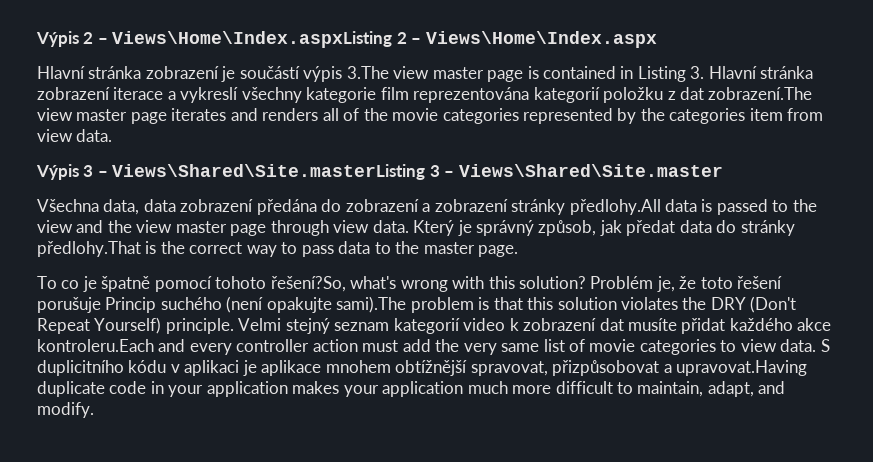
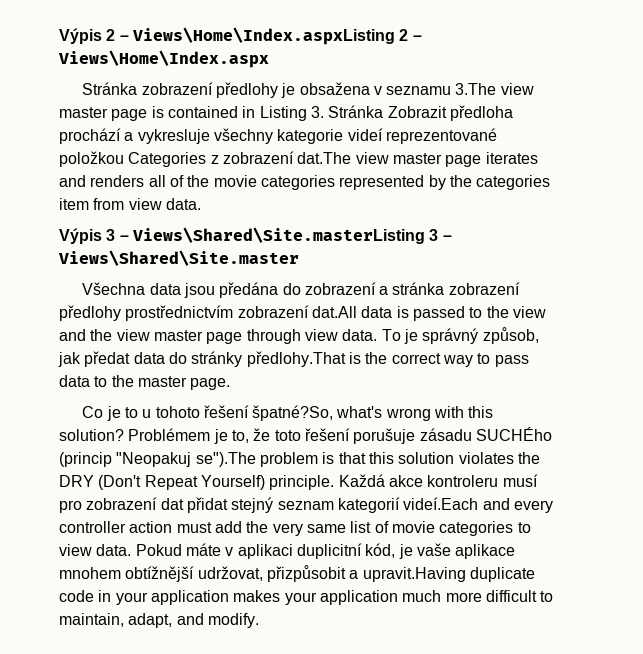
- Hlavní stránka zobrazení je součástí výpis 3.The view master page is contained in Listing 3. Hlavní stránka zobrazení iterace a vykreslí všechny kategorie film reprezentována kategorií položku z dat zobrazení.The view master page iterates and renders all of the movie categories represented by the categories item from view data.
+ Stránka zobrazení předlohy je obsažena v seznamu 3.The view master page is contained in Listing 3. Stránka Zobrazit předloha prochází a vykresluje všechny kategorie videí reprezentované položkou Categories z zobrazení dat.The view master page iterates and renders all of the movie categories represented by the categories item from view data.
- Všechna data, data zobrazení předána do zobrazení a zobrazení stránky předlohy.All data is passed to the view and the view master page through view data.
+ Všechna data jsou předána do zobrazení a stránka zobrazení předlohy prostřednictvím zobrazení dat.All data is passed to the view and the view master page through view data.
- Který je správný způsob, jak předat data do stránky předlohy.That is the correct way to pass data to the master page.
+ To je správný způsob, jak předat data do stránky předlohy.That is the correct way to pass data to the master page.
- To co je špatně pomocí tohoto řešení?So, what's wrong with this solution?
+ Co je to u tohoto řešení špatné?So, what's wrong with this solution?
- Problém je, že toto řešení porušuje Princip suchého (není opakujte sami).The problem is that this solution violates the DRY (Don't Repeat Yourself) principle.
+ Problémem je to, že toto řešení porušuje zásadu SUCHÉho (princip "Neopakuj se").The problem is that this solution violates the DRY (Don't Repeat Yourself) principle.
- Velmi stejný seznam kategorií video k zobrazení dat musíte přidat každého akce kontroleru.Each and every controller action must add the very same list of movie categories to view data.
+ Každá akce kontroleru musí pro zobrazení dat přidat stejný seznam kategorií videí.Each and every controller action must add the very same list of movie categories to view data.
- S duplicitního kódu v aplikaci je aplikace mnohem obtížnější spravovat, přizpůsobovat a upravovat.Having duplicate code in your application makes your application much more difficult to maintain, adapt, and modify.
+ Pokud máte v aplikaci duplicitní kód, je vaše aplikace mnohem obtížnější udržovat, přizpůsobit a upravit.Having duplicate code in your application makes your application much more difficult to maintain, adapt, and modify.

